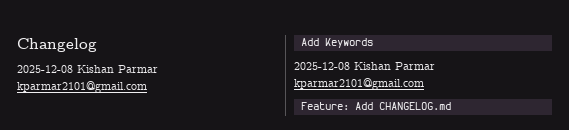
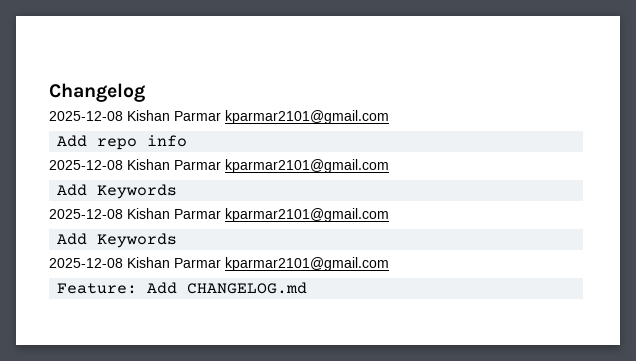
+ Add repo info
+ 2025-12-08 Kishan Parmar kparmar2101@gmail.com
+ Add Keywords
+ 2025-12-08 Kishan Parmar kparmar2101@gmail.com

